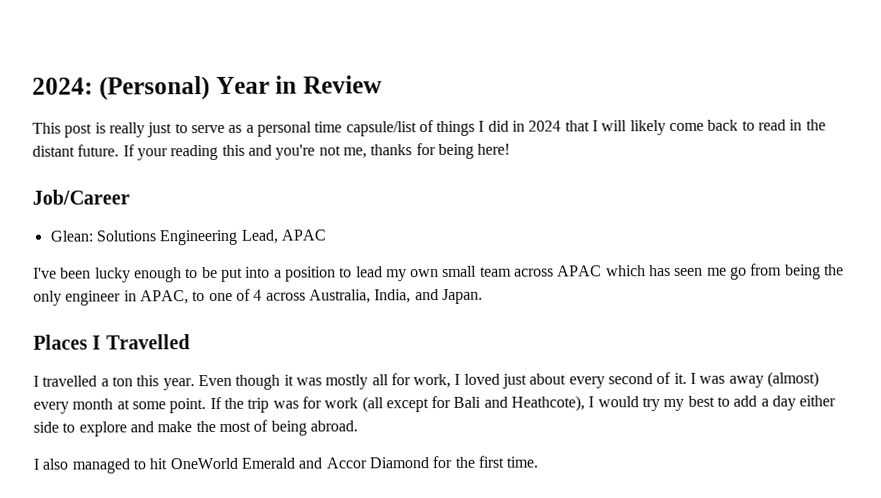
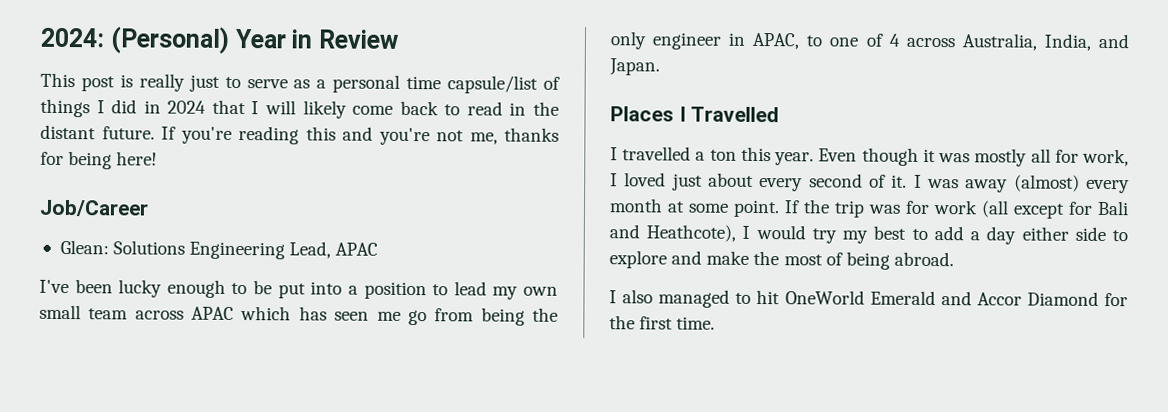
- If your reading this and you're not me, thanks for being here!
+ If you're reading this and you're not me, thanks for being here!

